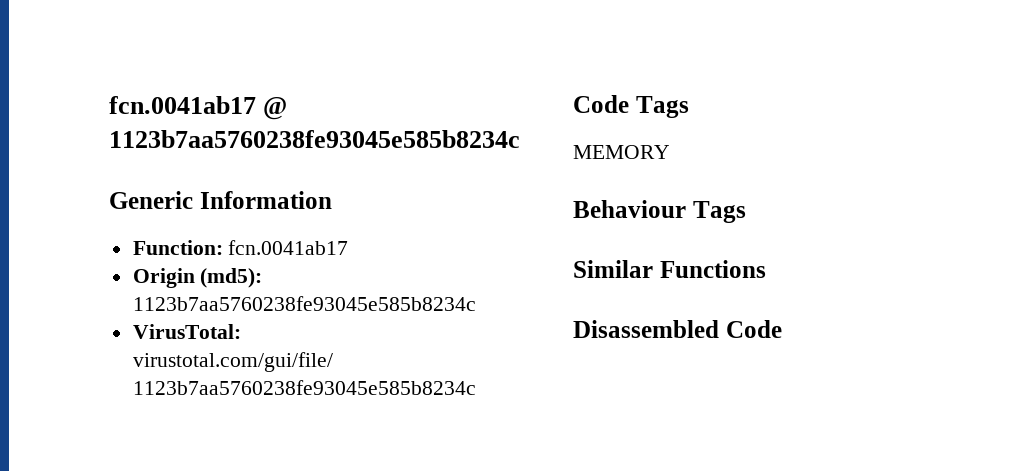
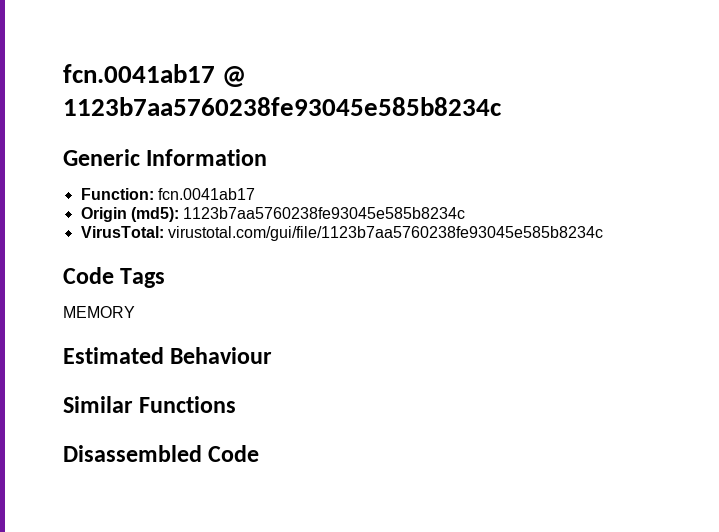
- Behaviour Tags
+ Estimated Behaviour

